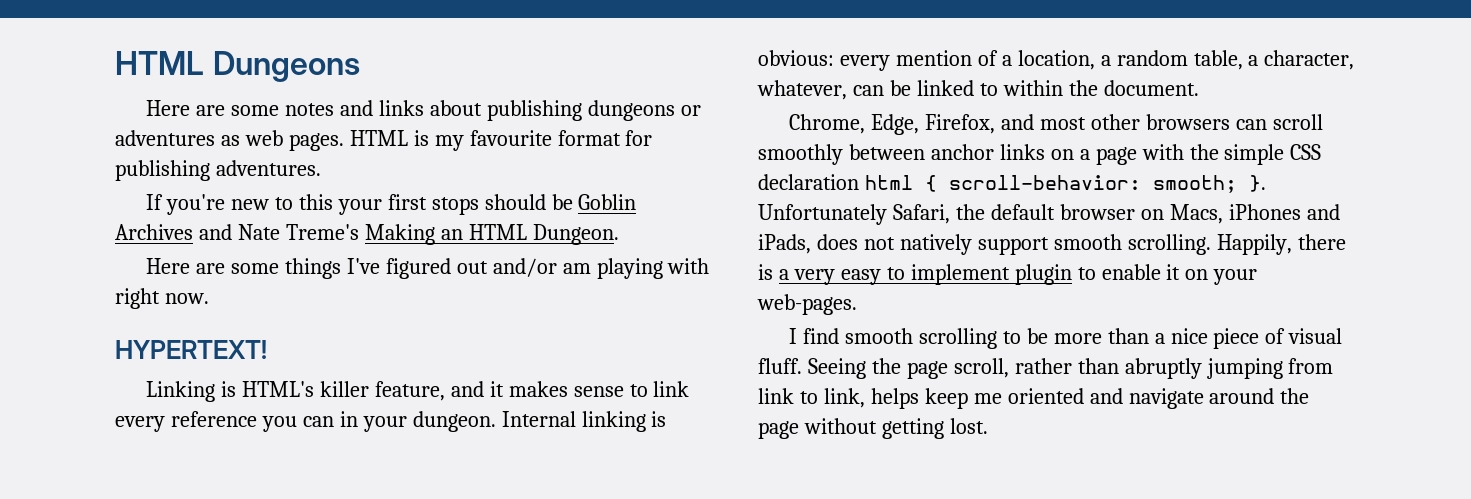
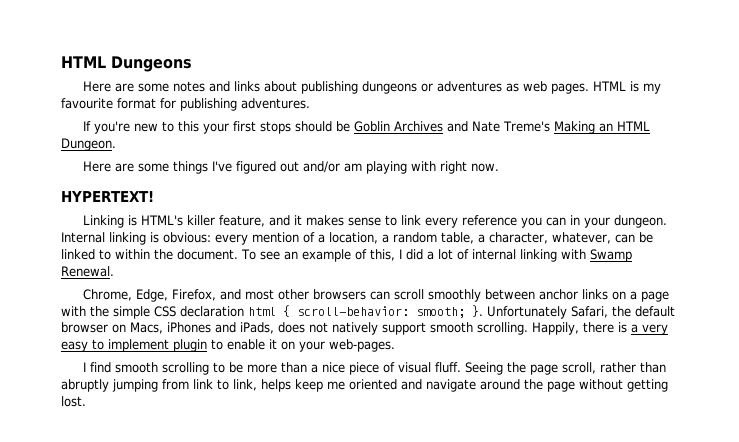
+ To see an example of this, I did a lot of internal linking with Swamp Renewal.

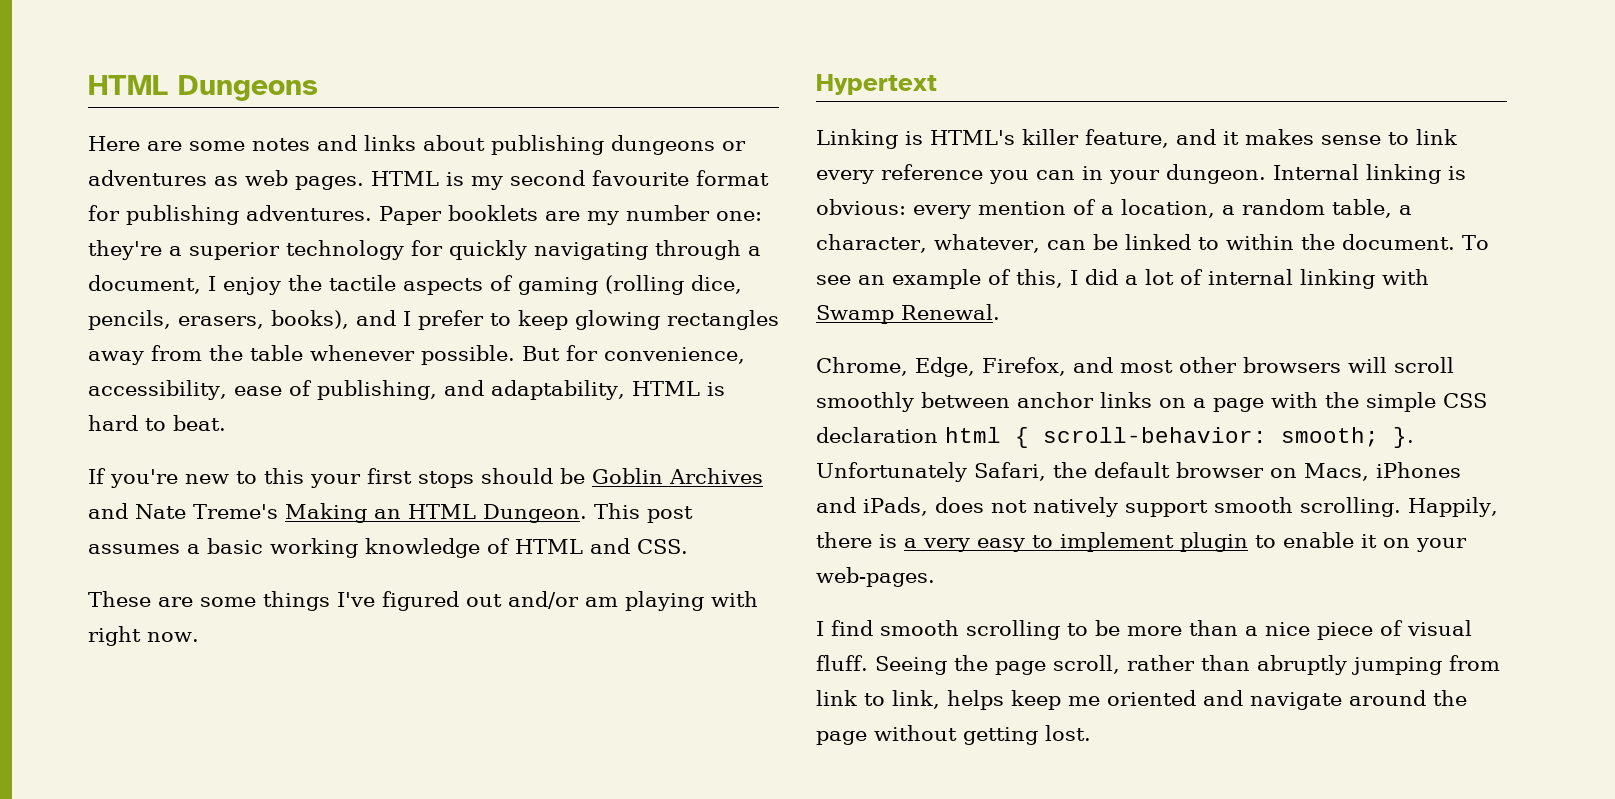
- HTML is my favourite format for publishing adventures.
+ HTML is my second favourite format for publishing adventures. Paper booklets are my number one: they're a superior technology for quickly navigating through a document, I enjoy the tactile aspects of gaming (rolling dice, pencils, erasers, books), and I prefer to keep glowing rectangles away from the table whenever possible. But for convenience, accessibility, ease of publishing, and adaptability, HTML is hard to beat.
- If you're new to this your first stops should be Goblin Archives and Nate Treme's Making an HTML Dungeon.
- Here are some things I've figured out and/or am playing with right now.
+ If you're new to this your first stops should be Goblin Archives and Nate Treme's Making an HTML Dungeon. This post assumes a basic working knowledge of HTML and CSS.
+ These are some things I've figured out and/or am playing with right now.
- HYPERTEXT!
+ Hypertext
- Chrome, Edge, Firefox, and most other browsers can scroll smoothly between anchor links on a page with the simple CSS declaration html { scroll-behavior: smooth; }.
+ Chrome, Edge, Firefox, and most other browsers will scroll smoothly between anchor links on a page with the simple CSS declaration html { scroll-behavior: smooth; }.

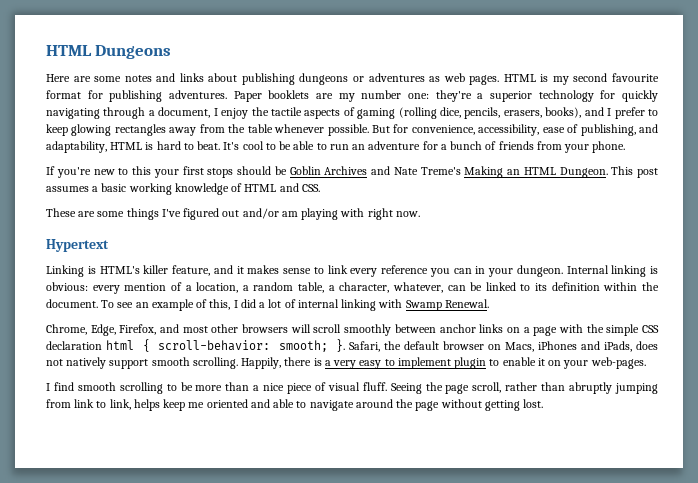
+ It's cool to be able to run an adventure for a bunch of friends from your phone.
- Internal linking is obvious: every mention of a location, a random table, a character, whatever, can be linked to within the document.
+ Internal linking is obvious: every mention of a location, a random table, a character, whatever, can be linked to its definition within the document.
- Unfortunately Safari, the default browser on Macs, iPhones and iPads, does not natively support smooth scrolling.
+ Safari, the default browser on Macs, iPhones and iPads, does not natively support smooth scrolling.
- Seeing the page scroll, rather than abruptly jumping from link to link, helps keep me oriented and navigate around the page without getting lost.
+ Seeing the page scroll, rather than abruptly jumping from link to link, helps keep me oriented and able to navigate around the page without getting lost.

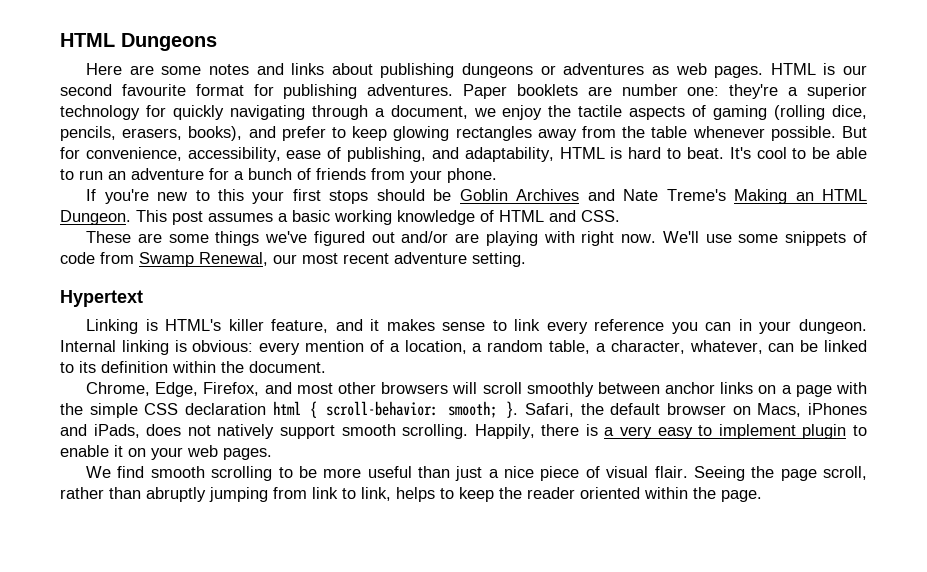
- HTML is my second favourite format for publishing adventures.
+ HTML is our second favourite format for publishing adventures.
- Paper booklets are my number one: they're a superior technology for quickly navigating through a document, I enjoy the tactile aspects of gaming (rolling dice, pencils, erasers, books), and I prefer to keep glowing rectangles away from the table whenever possible.
+ Paper booklets are number one: they're a superior technology for quickly navigating through a document, we enjoy the tactile aspects of gaming (rolling dice, pencils, erasers, books), and prefer to keep glowing rectangles away from the table whenever possible.
- These are some things I've figured out and/or am playing with right now.
+ These are some things we've figured out and/or are playing with right now. We'll use some snippets of code from Swamp Renewal, our most recent adventure setting.
- To see an example of this, I did a lot of internal linking with Swamp Renewal.
- Happily, there is a very easy to implement plugin to enable it on your web-pages.
- I find smooth scrolling to be more than a nice piece of visual fluff.
+ Happily, there is a very easy to implement plugin to enable it on your web pages.
+ We find smooth scrolling to be more useful than just a nice piece of visual flair.
- Seeing the page scroll, rather than abruptly jumping from link to link, helps keep me oriented and able to navigate around the page without getting lost.
+ Seeing the page scroll, rather than abruptly jumping from link to link, helps to keep the reader oriented within the page.

